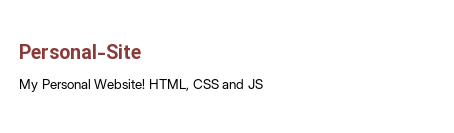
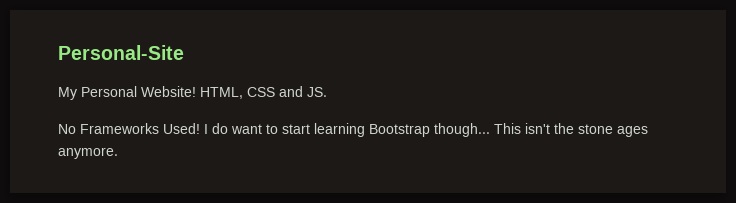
- HTML, CSS and JS
+ HTML, CSS and JS.
+ No Frameworks Used! I do want to start learning Bootstrap though... This isn't the stone ages anymore.

